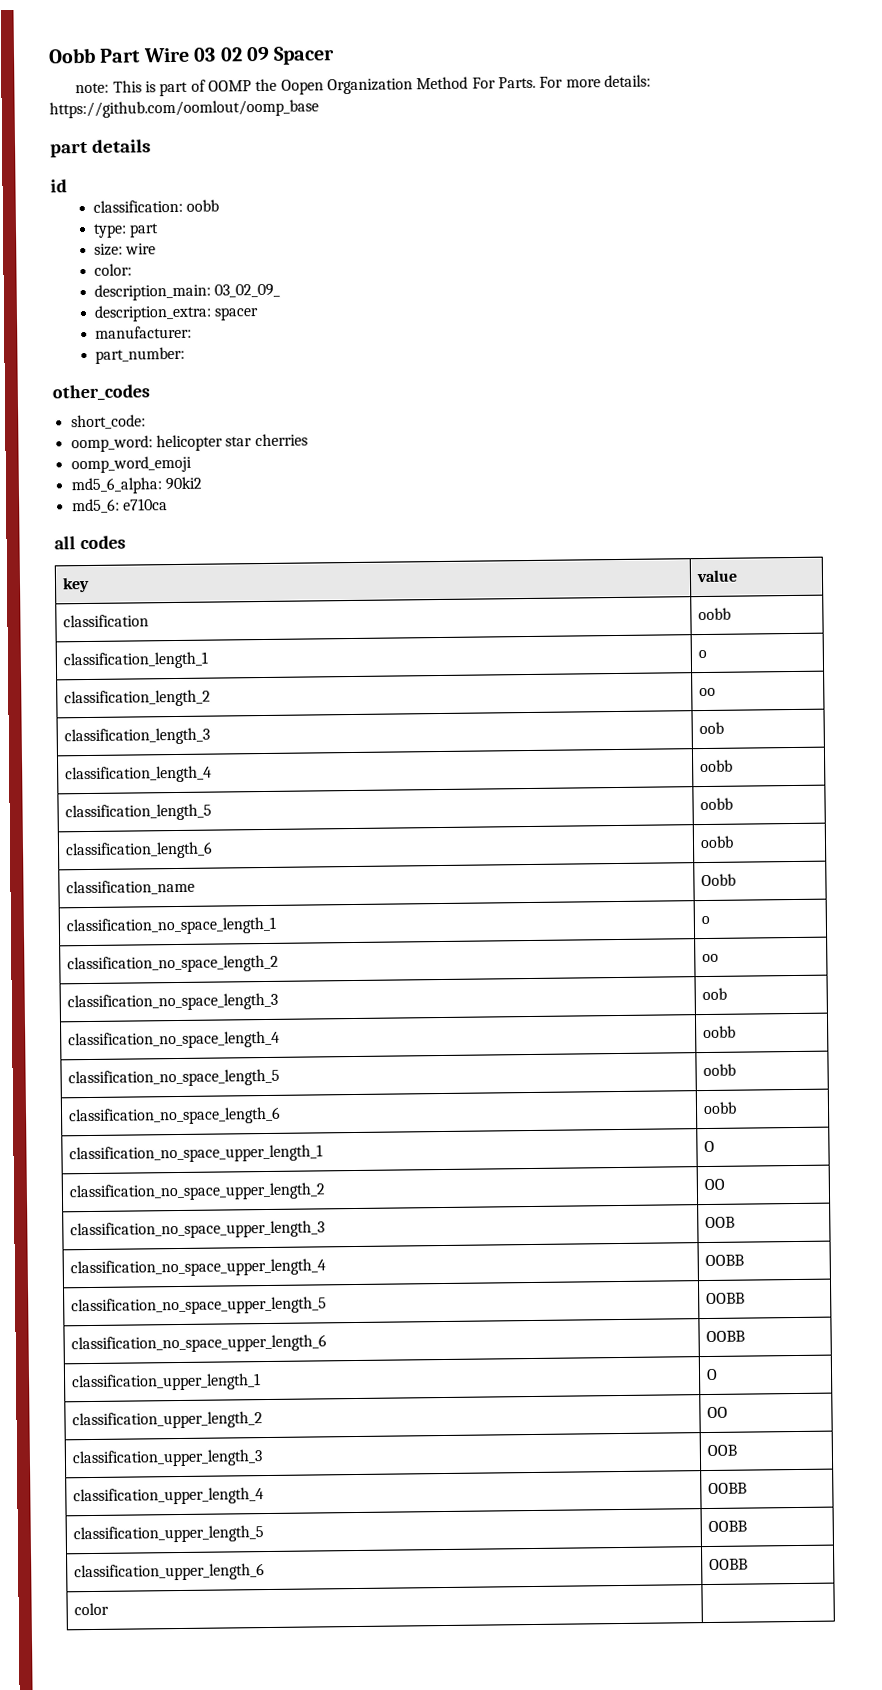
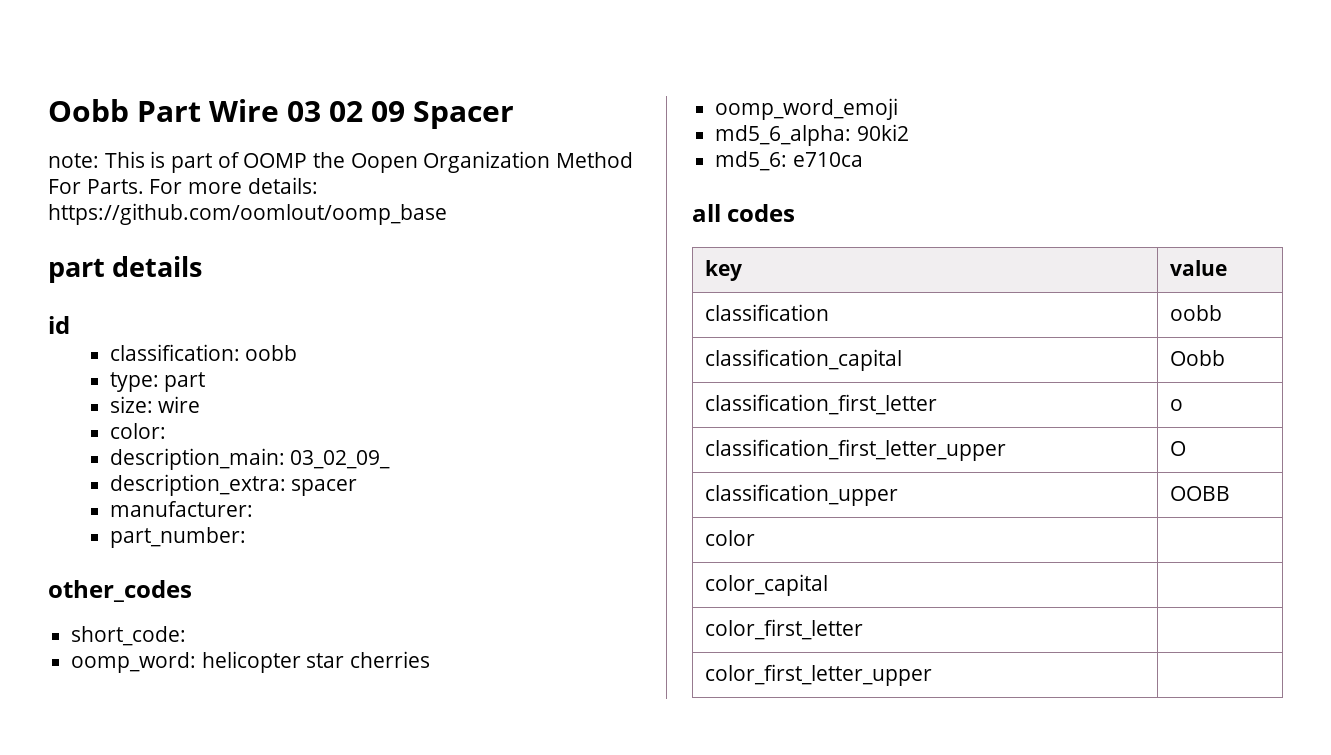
- classification_length_1 | o
- classification_length_2 | oo
- classification_length_3 | oob
- classification_length_4 | oobb
- classification_length_5 | oobb
- classification_length_6 | oobb
- classification_name | Oobb
- classification_no_space_length_1 | o
- classification_no_space_length_2 | oo
- classification_no_space_length_3 | oob
- classification_no_space_length_4 | oobb
- classification_no_space_length_5 | oobb
- classification_no_space_length_6 | oobb
- classification_no_space_upper_length_1 | O
- classification_no_space_upper_length_2 | OO
- classification_no_space_upper_length_3 | OOB
- classification_no_space_upper_length_4 | OOBB
- classification_no_space_upper_length_5 | OOBB
- classification_no_space_upper_length_6 | OOBB
- classification_upper_length_1 | O
- classification_upper_length_2 | OO
- classification_upper_length_3 | OOB
- classification_upper_length_4 | OOBB
- classification_upper_length_5 | OOBB
- classification_upper_length_6 | OOBB
+ classification_capital | Oobb
+ classification_first_letter | o
+ classification_first_letter_upper | O
+ classification_upper | OOBB
+ color_capital |
+ color_first_letter |
+ color_first_letter_upper |

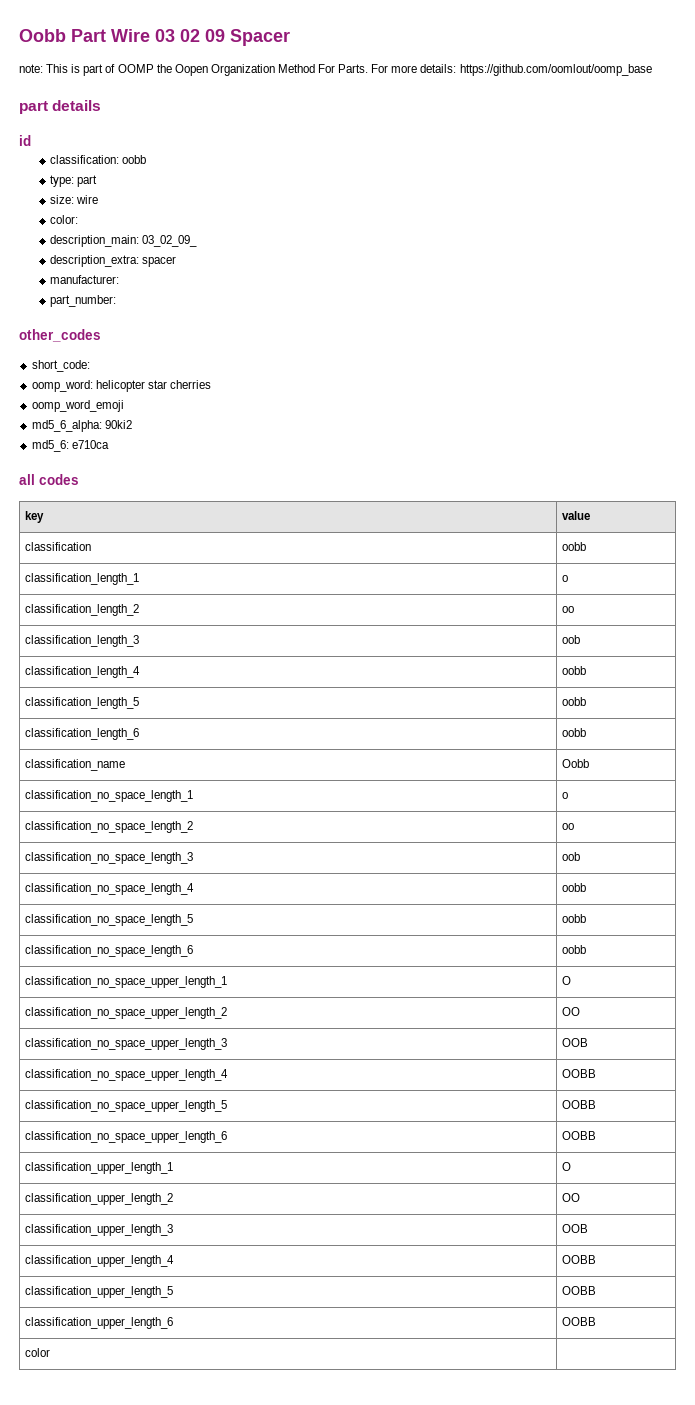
- classification_capital | Oobb
+ classification_length_1 | o
+ classification_length_2 | oo
+ classification_length_3 | oob
+ classification_length_4 | oobb
+ classification_length_5 | oobb
+ classification_length_6 | oobb
+ classification_name | Oobb
- classification_first_letter | o
- classification_first_letter_upper | O
- classification_upper | OOBB
+ classification_no_space_length_1 | o
+ classification_no_space_length_2 | oo
+ classification_no_space_length_3 | oob
+ classification_no_space_length_4 | oobb
+ classification_no_space_length_5 | oobb
+ classification_no_space_length_6 | oobb
+ classification_no_space_upper_length_1 | O
+ classification_no_space_upper_length_2 | OO
+ classification_no_space_upper_length_3 | OOB
+ classification_no_space_upper_length_4 | OOBB
+ classification_no_space_upper_length_5 | OOBB
+ classification_no_space_upper_length_6 | OOBB
+ classification_upper_length_1 | O
+ classification_upper_length_2 | OO
+ classification_upper_length_3 | OOB
+ classification_upper_length_4 | OOBB
+ classification_upper_length_5 | OOBB
+ classification_upper_length_6 | OOBB
- color_capital |
- color_first_letter |
- color_first_letter_upper |

